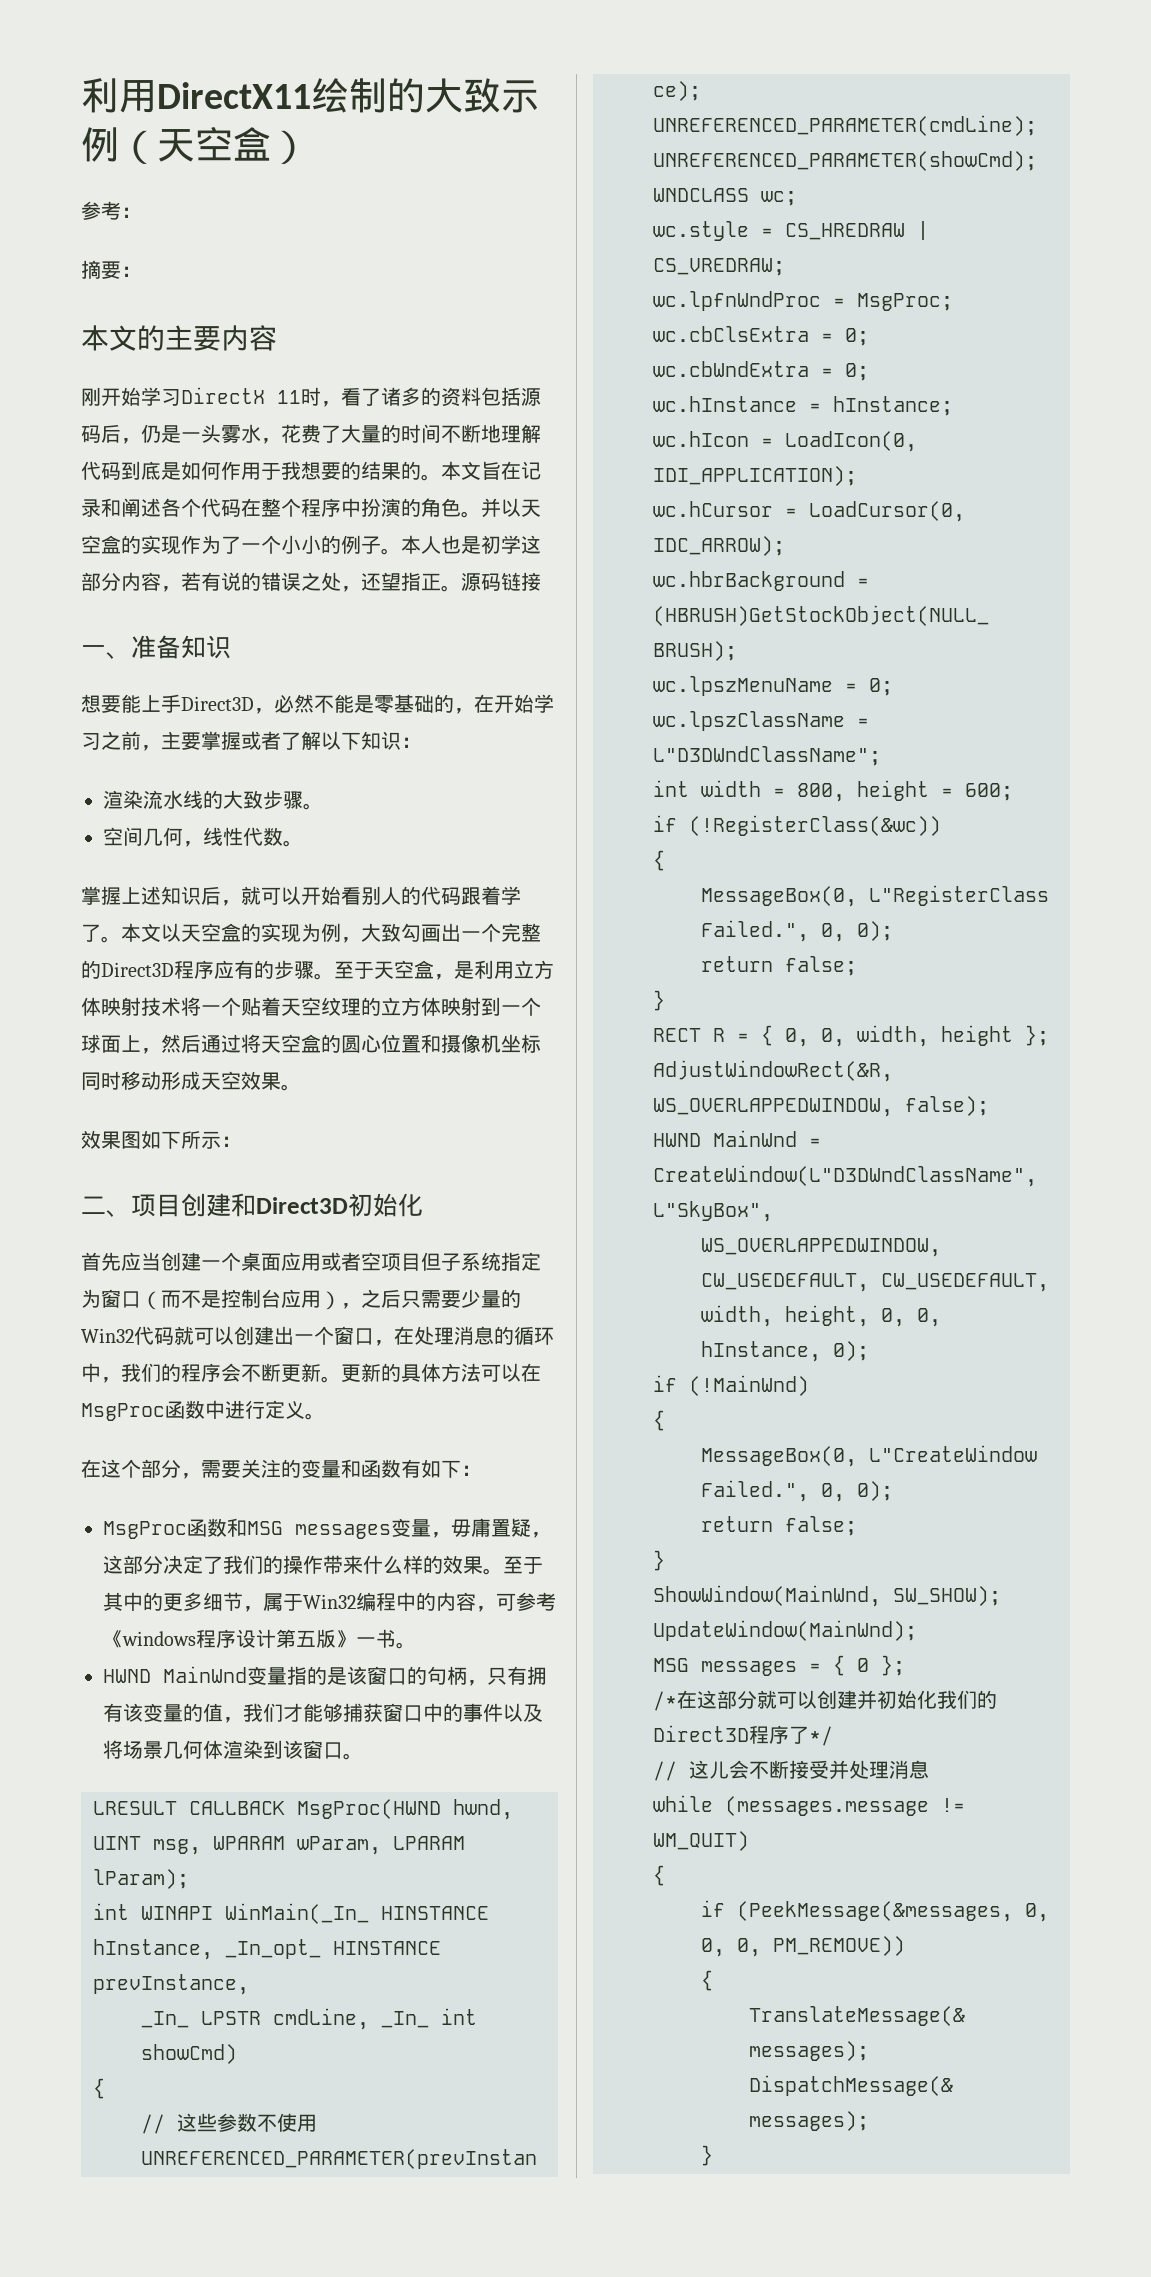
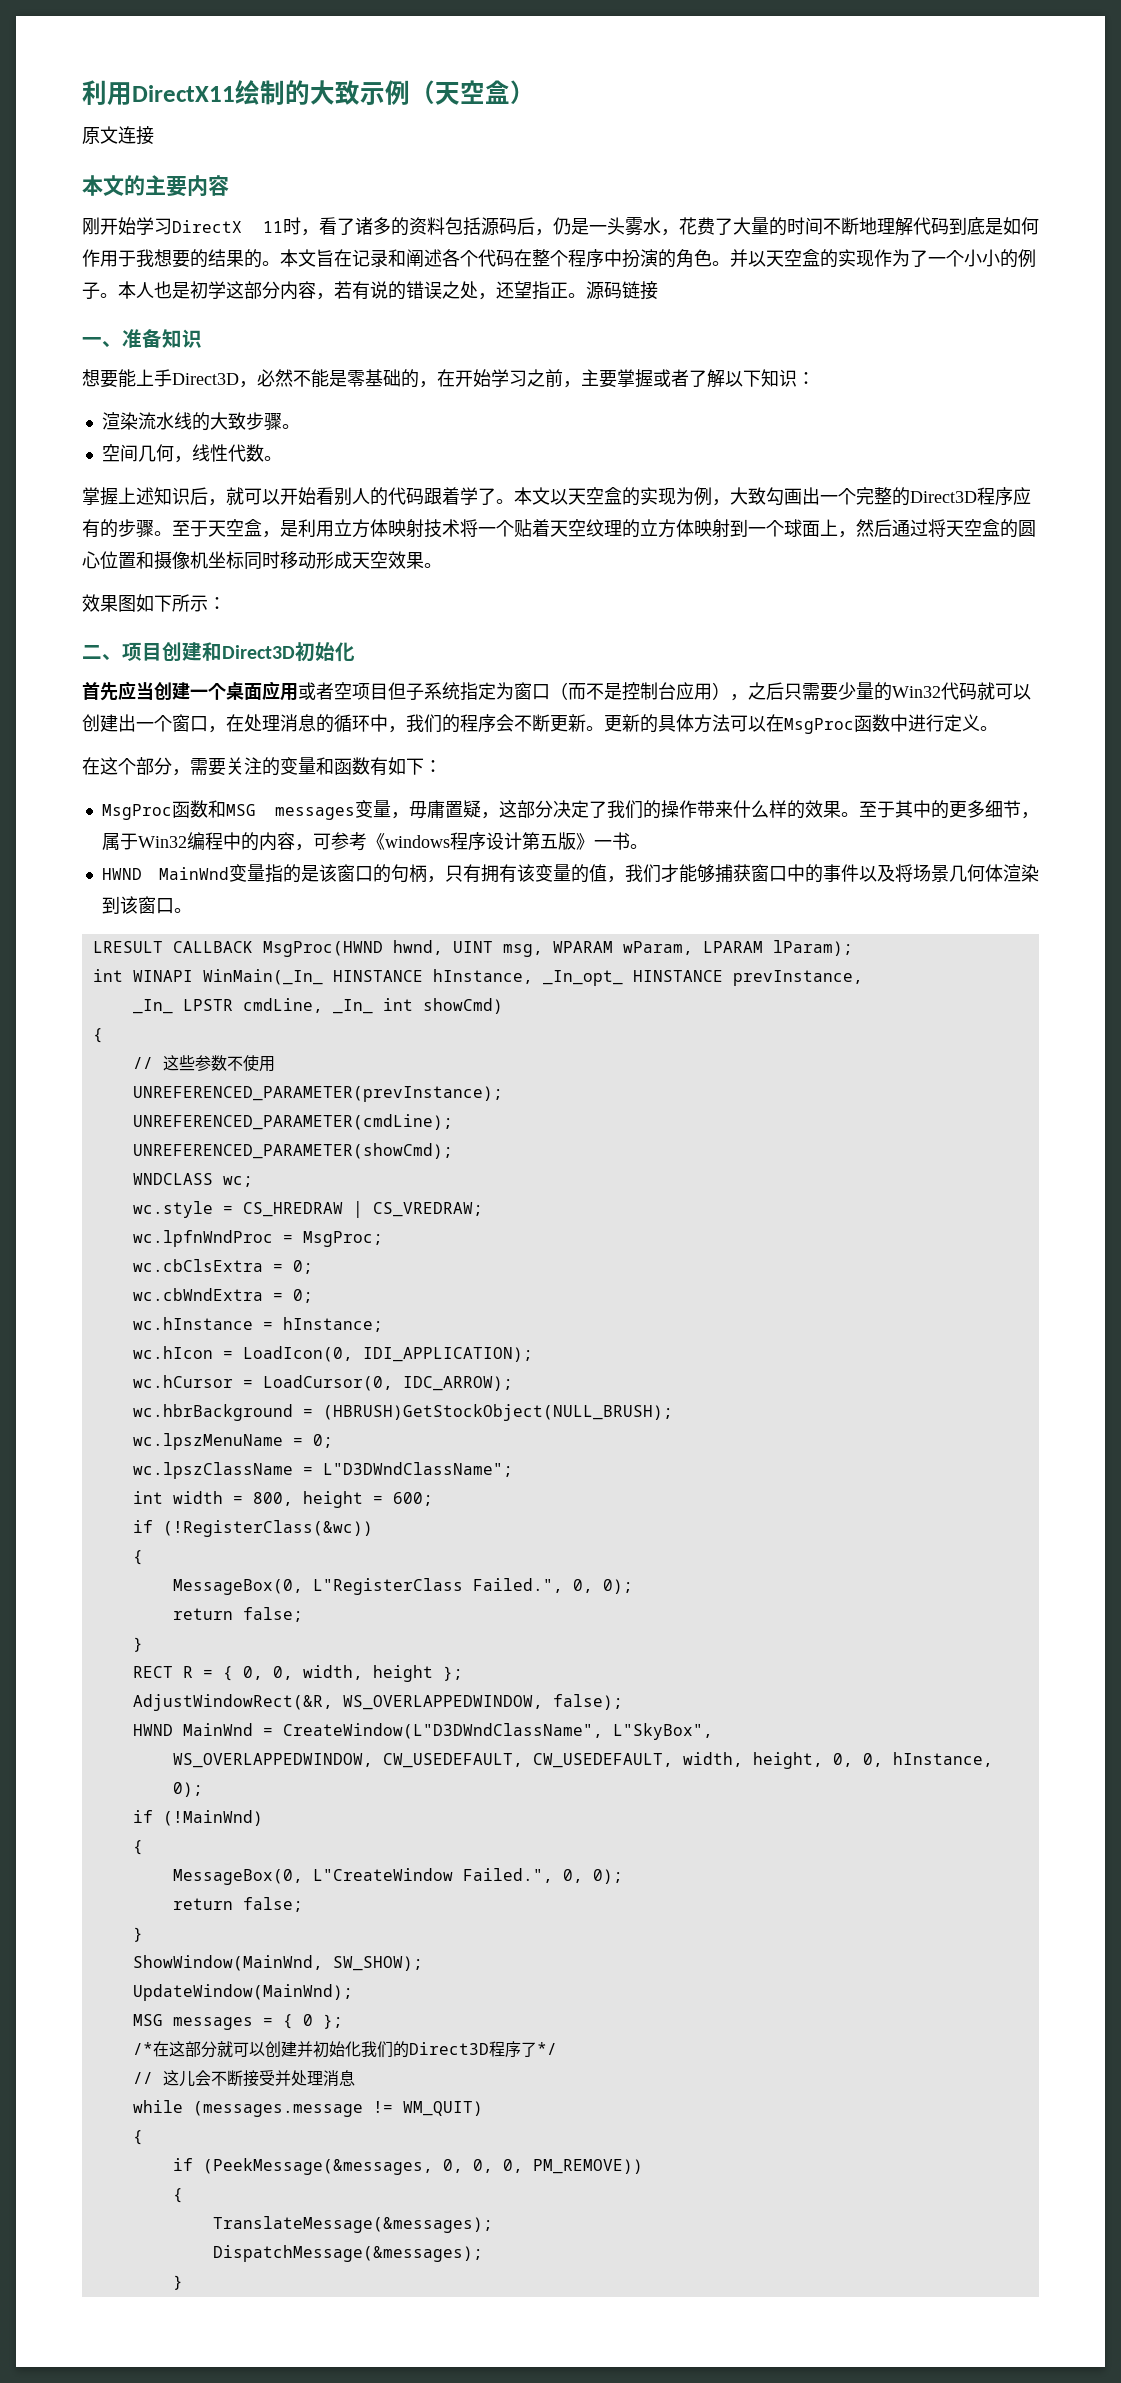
- 参考：
- 摘要：
+ 原文连接

